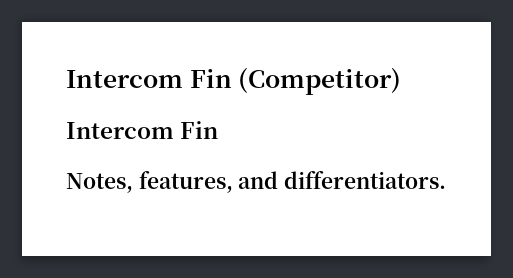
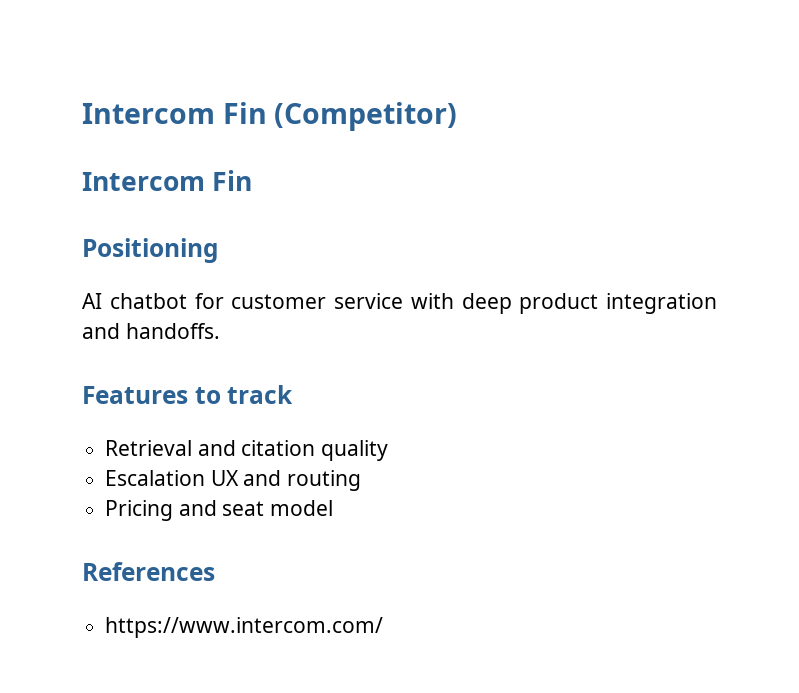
- Notes, features, and differentiators.
+ Positioning
+ AI chatbot for customer service with deep product integration and handoffs.
+ Features to track
+ Retrieval and citation quality
+ Escalation UX and routing
+ Pricing and seat model
+ References
+ https://www.intercom.com/

